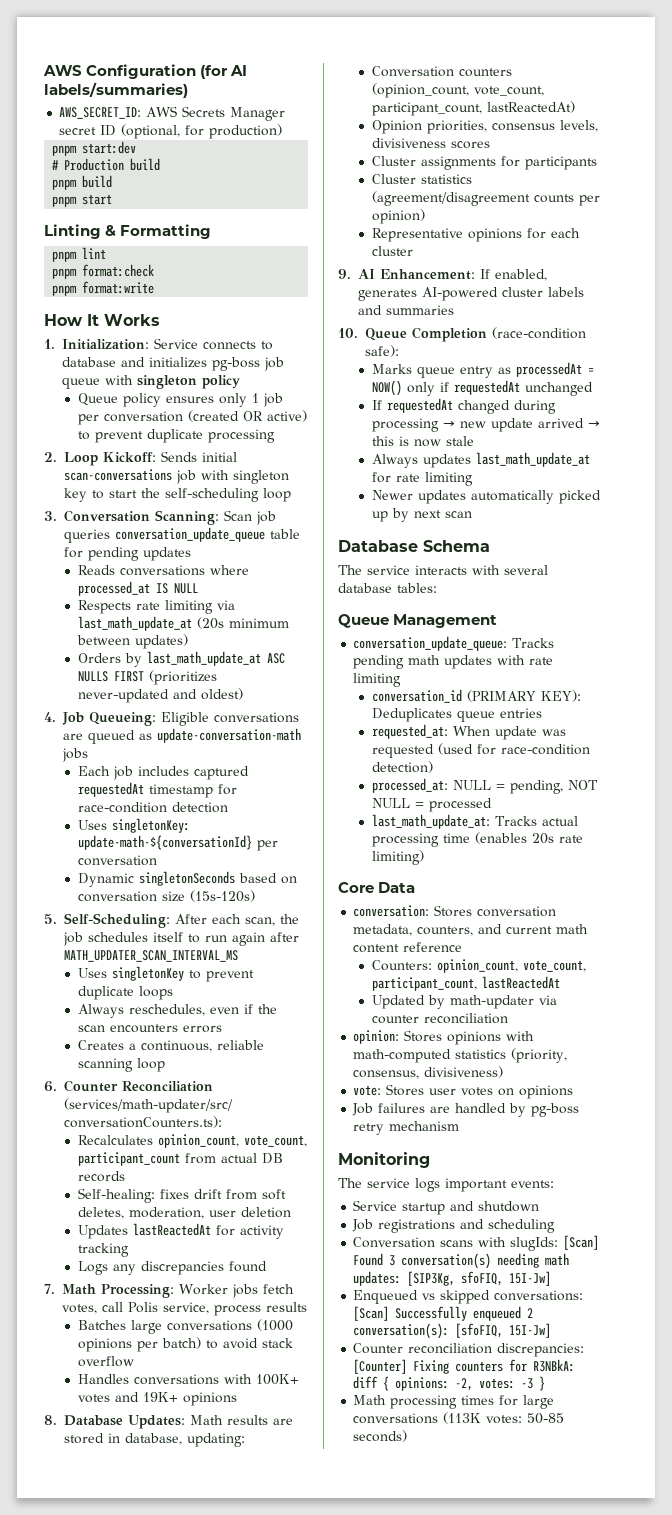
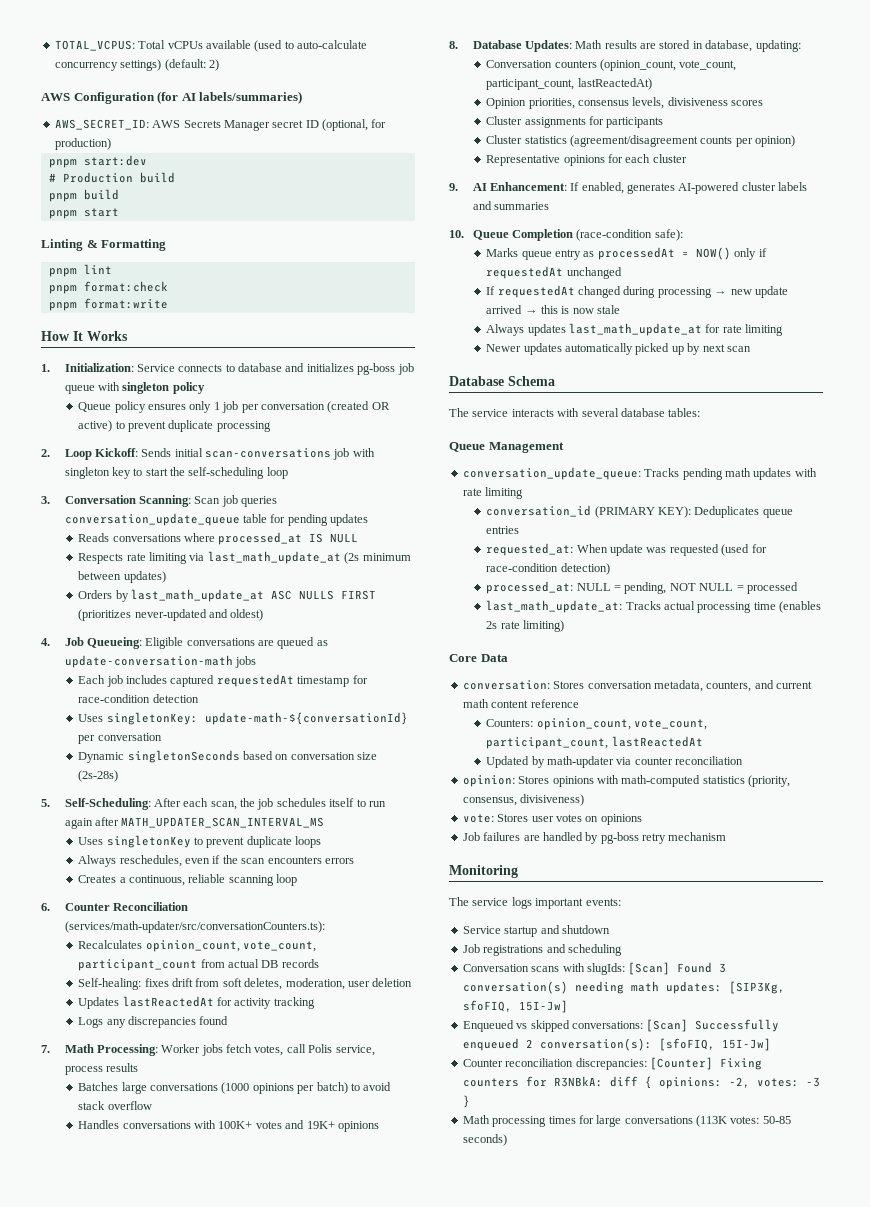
+ TOTAL_VCPUS: Total vCPUs available (used to auto-calculate concurrency settings) (default: 2)
- Respects rate limiting via last_math_update_at (20s minimum between updates)
+ Respects rate limiting via last_math_update_at (2s minimum between updates)
- Dynamic singletonSeconds based on conversation size (15s-120s)
+ Dynamic singletonSeconds based on conversation size (2s-28s)
- last_math_update_at: Tracks actual processing time (enables 20s rate limiting)
+ last_math_update_at: Tracks actual processing time (enables 2s rate limiting)

